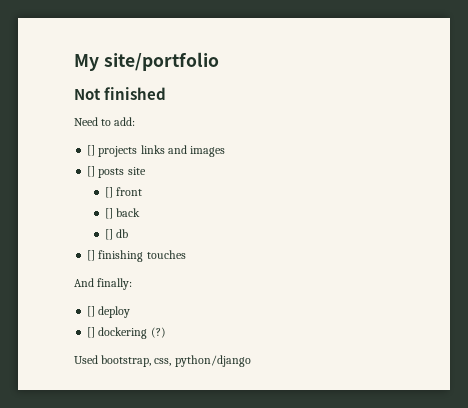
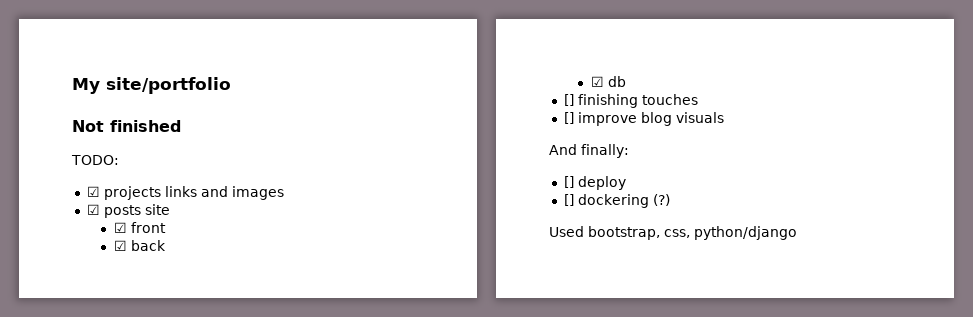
- Need to add:
- [] projects links and images
+ TODO:
+ ☑ projects links and images
- [] posts site
+ ☑ posts site
- [] front
+ ☑ front
- [] back
+ ☑ back
- [] db
+ ☑ db
+ [] improve blog visuals

